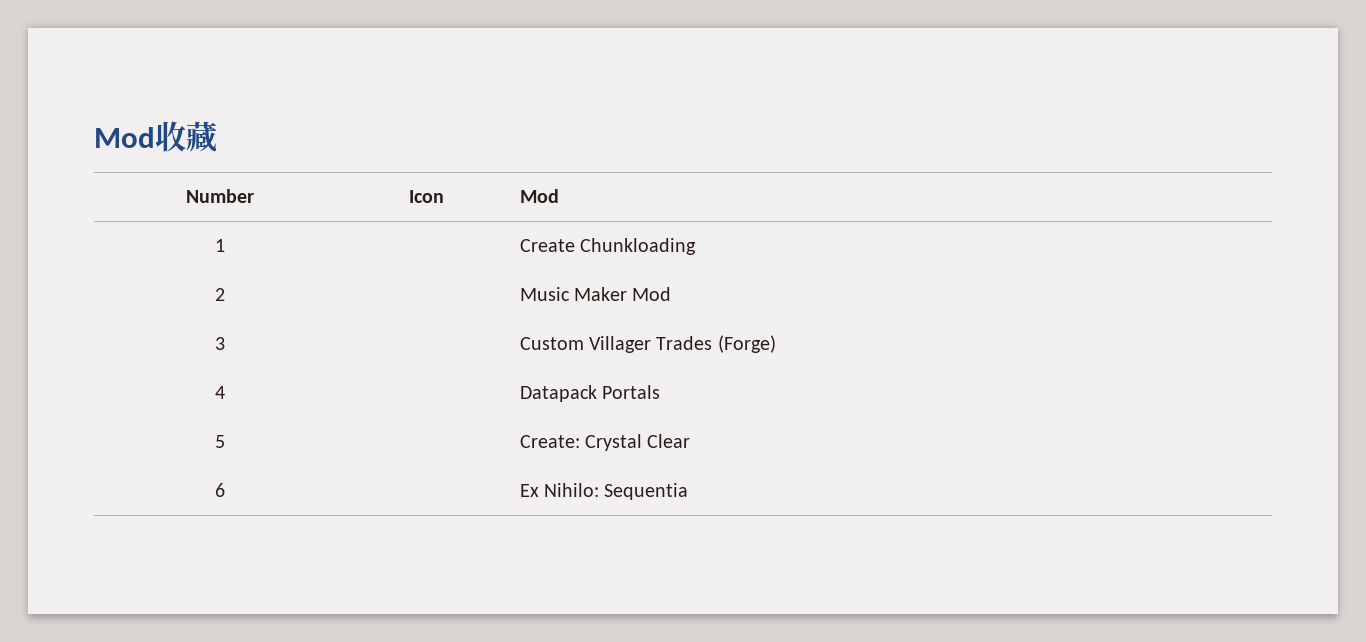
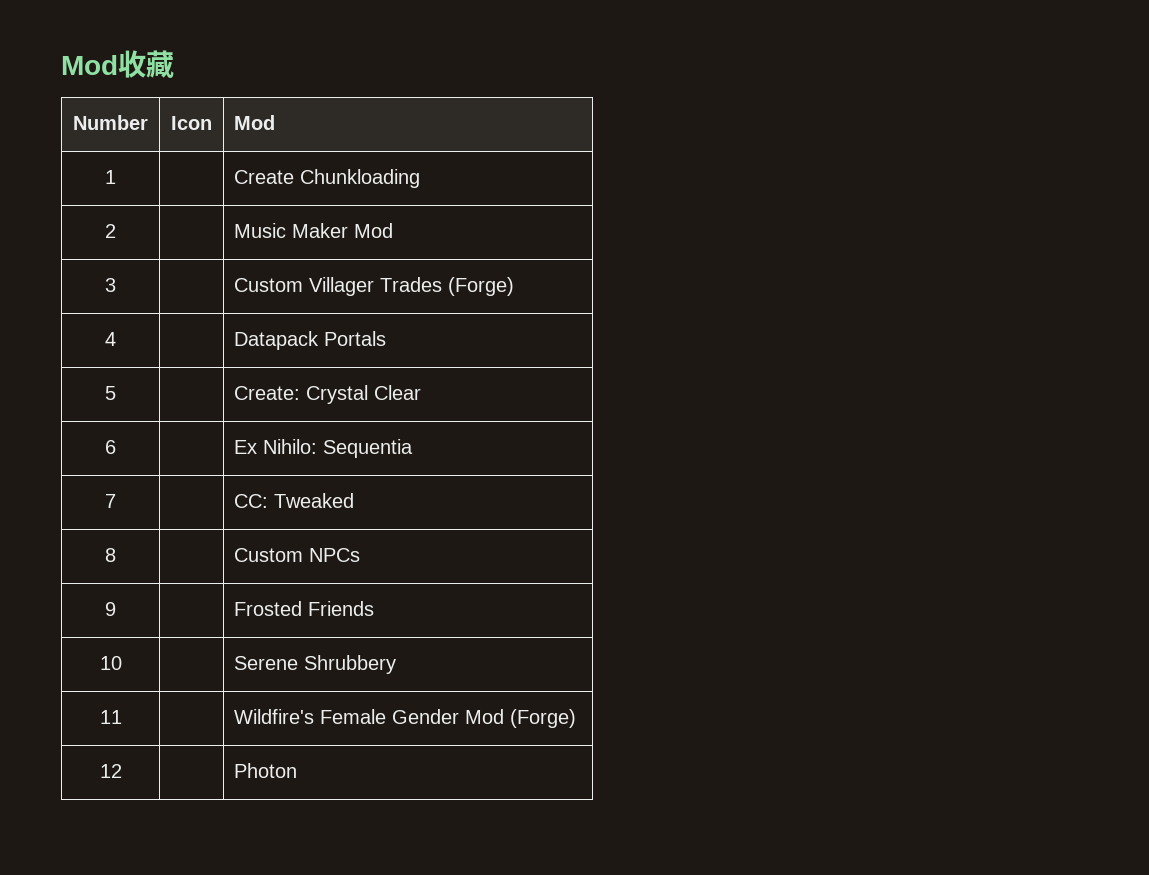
+ 7 | | CC: Tweaked
+ 8 | | Custom NPCs
+ 9 | | Frosted Friends
+ 10 | | Serene Shrubbery
+ 11 | | Wildfire's Female Gender Mod (Forge)
+ 12 | | Photon

